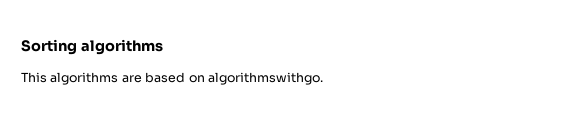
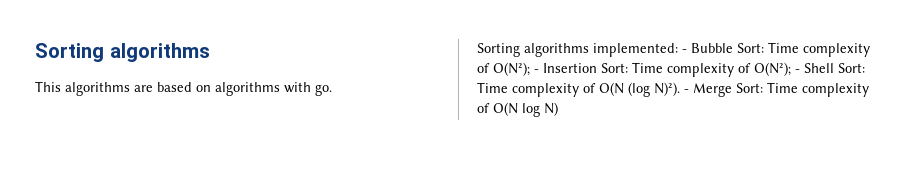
- This algorithms are based on algorithmswithgo.
+ This algorithms are based on algorithms with go.
+ Sorting algorithms implemented: - Bubble Sort: Time complexity of O(N²); - Insertion Sort: Time complexity of O(N²); - Shell Sort: Time complexity of O(N (log N)²). - Merge Sort: Time complexity of O(N log N)

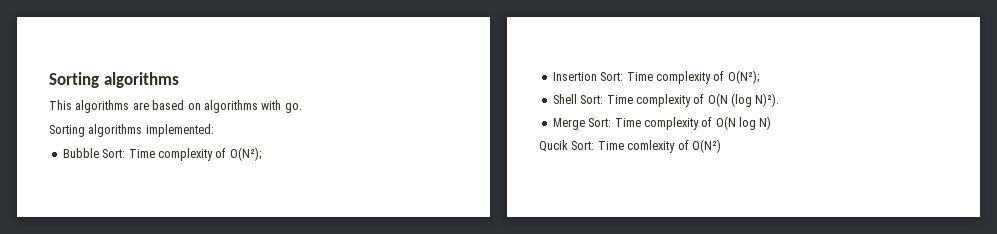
- Sorting algorithms implemented: - Bubble Sort: Time complexity of O(N²); - Insertion Sort: Time complexity of O(N²); - Shell Sort: Time complexity of O(N (log N)²). - Merge Sort: Time complexity of O(N log N)
+ Sorting algorithms implemented:
+ Bubble Sort: Time complexity of O(N²);
+ Insertion Sort: Time complexity of O(N²);
+ Shell Sort: Time complexity of O(N (log N)²).
+ Merge Sort: Time complexity of O(N log N)
+ Qucik Sort: Time comlexity of O(N²)

